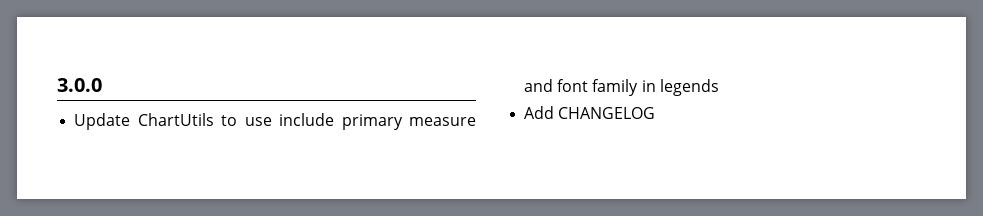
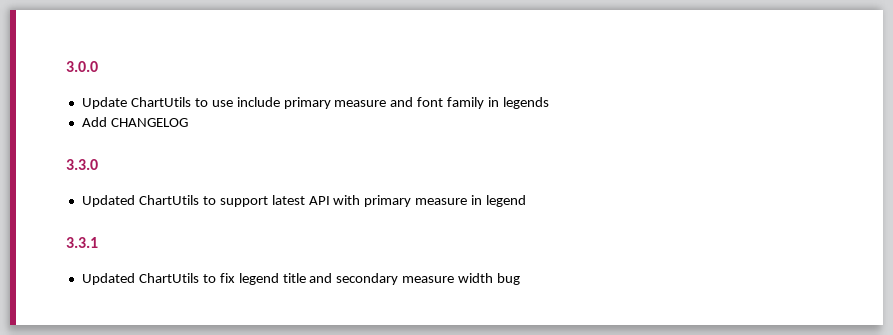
+ 3.3.0
+ Updated ChartUtils to support latest API with primary measure in legend
+ 3.3.1
+ Updated ChartUtils to fix legend title and secondary measure width bug

